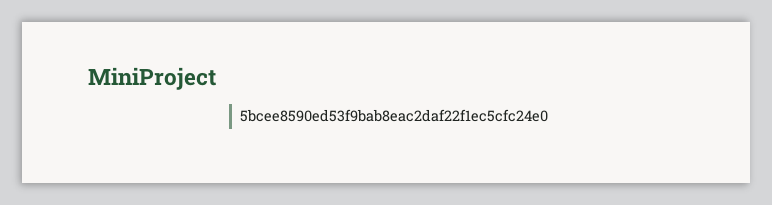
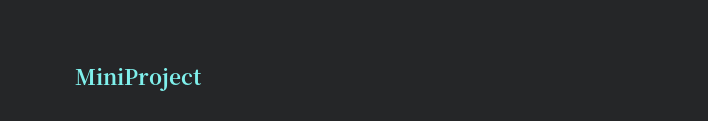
- 5bcee8590ed53f9bab8eac2daf22f1ec5cfc24e0

